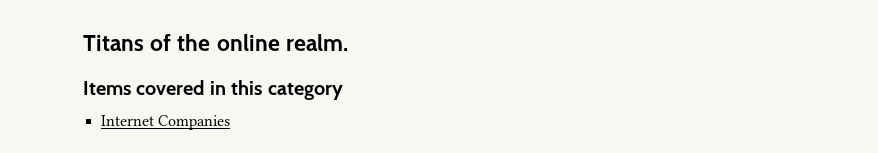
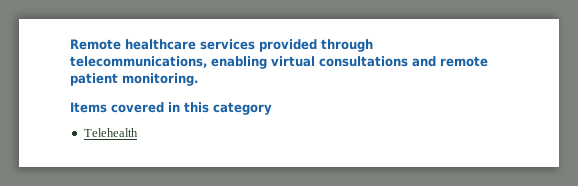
- Titans of the online realm.
+ Remote healthcare services provided through telecommunications, enabling virtual consultations and remote patient monitoring.
- Internet Companies
+ Telehealth

